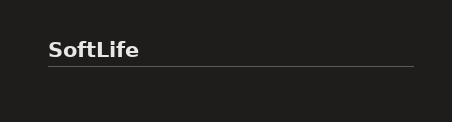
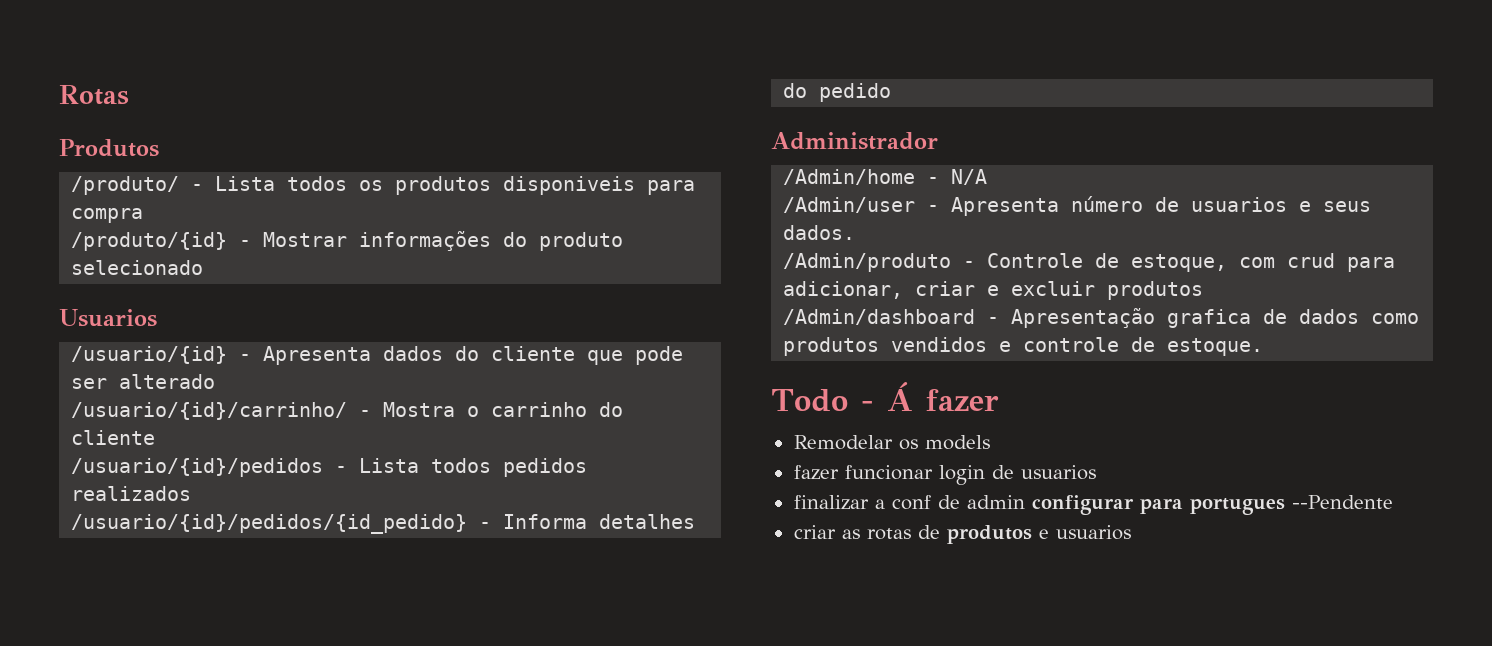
- SoftLife
+ Rotas
+ Produtos
+ /produto/ - Lista todos os produtos disponiveis para compra
+ /produto/{id} - Mostrar informações do produto selecionado
+ Usuarios
+ /usuario/{id} - Apresenta dados do cliente que pode ser alterado
+ /usuario/{id}/carrinho/ - Mostra o carrinho do cliente
+ /usuario/{id}/pedidos - Lista todos pedidos realizados
+ /usuario/{id}/pedidos/{id_pedido} - Informa detalhes do pedido
+ Administrador
+ /Admin/home - N/A
+ /Admin/user - Apresenta número de usuarios e seus dados.
+ /Admin/produto - Controle de estoque, com crud para adicionar, criar e excluir produtos
+ /Admin/dashboard - Apresentação grafica de dados como produtos vendidos e controle de estoque.
+ Todo - Á fazer
+ Remodelar os models
+ fazer funcionar login de usuarios
+ finalizar a conf de admin configurar para portugues --Pendente
+ criar as rotas de produtos e usuarios

